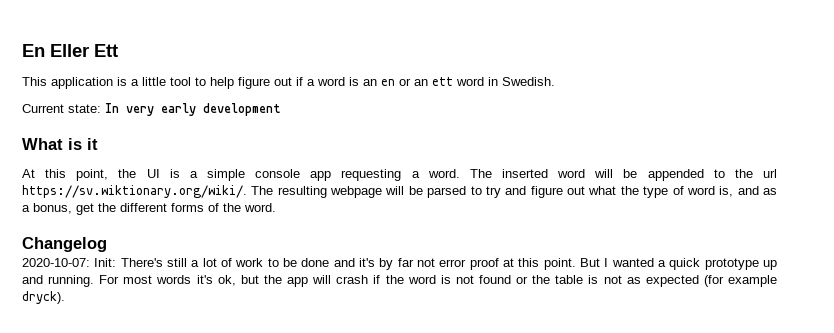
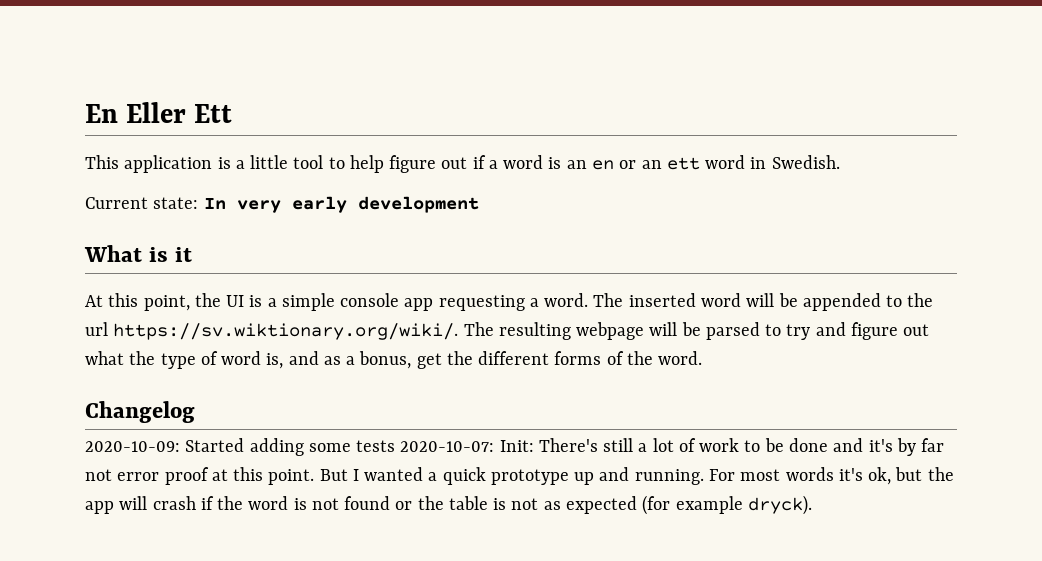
- 2020-10-07: Init: There's still a lot of work to be done and it's by far not error proof at this point.
+ 2020-10-09: Started adding some tests 2020-10-07: Init: There's still a lot of work to be done and it's by far not error proof at this point.

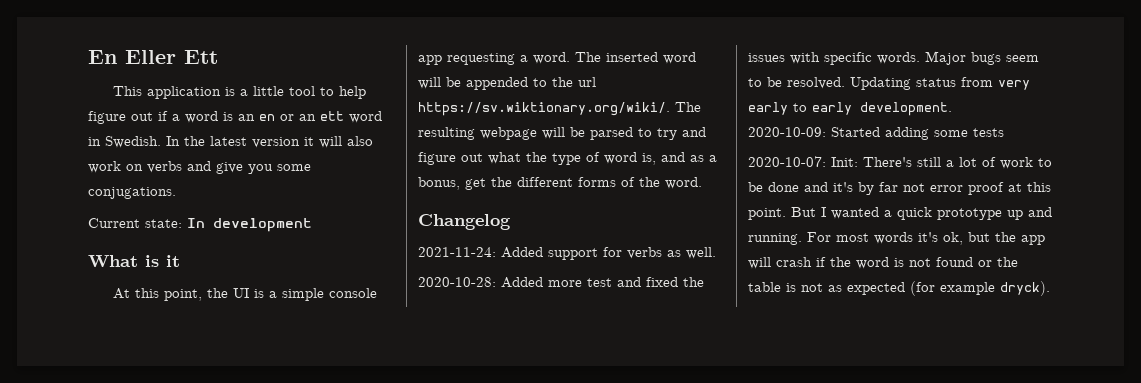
+ In the latest version it will also work on verbs and give you some conjugations.
- Current state: In very early development
+ Current state: In development
+ 2021-11-24: Added support for verbs as well.
+ 2020-10-28: Added more test and fixed the issues with specific words. Major bugs seem to be resolved. Updating status from very early to early development.
- 2020-10-09: Started adding some tests 2020-10-07: Init: There's still a lot of work to be done and it's by far not error proof at this point.
+ 2020-10-09: Started adding some tests
+ 2020-10-07: Init: There's still a lot of work to be done and it's by far not error proof at this point.

